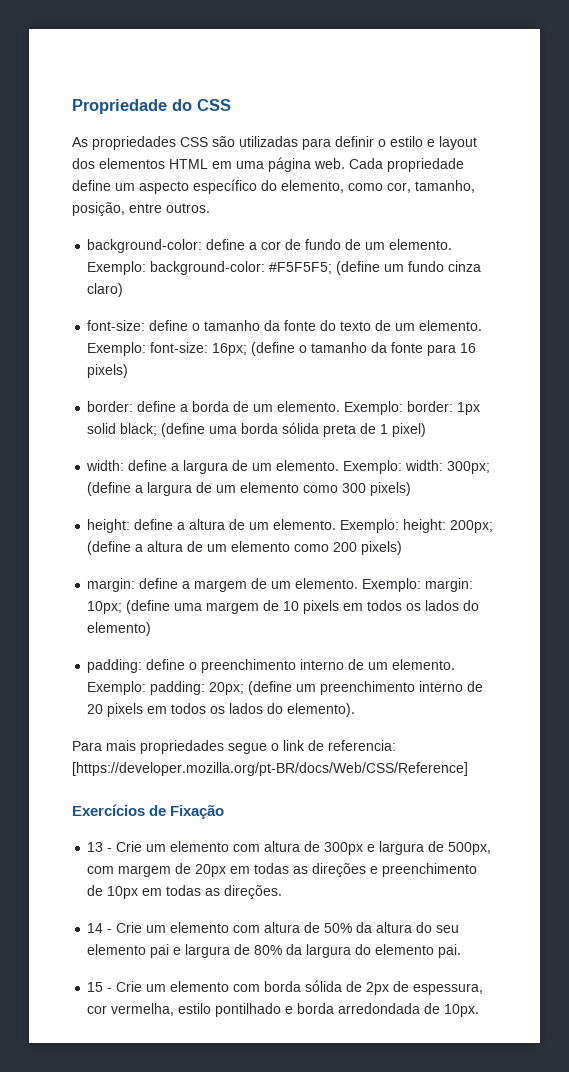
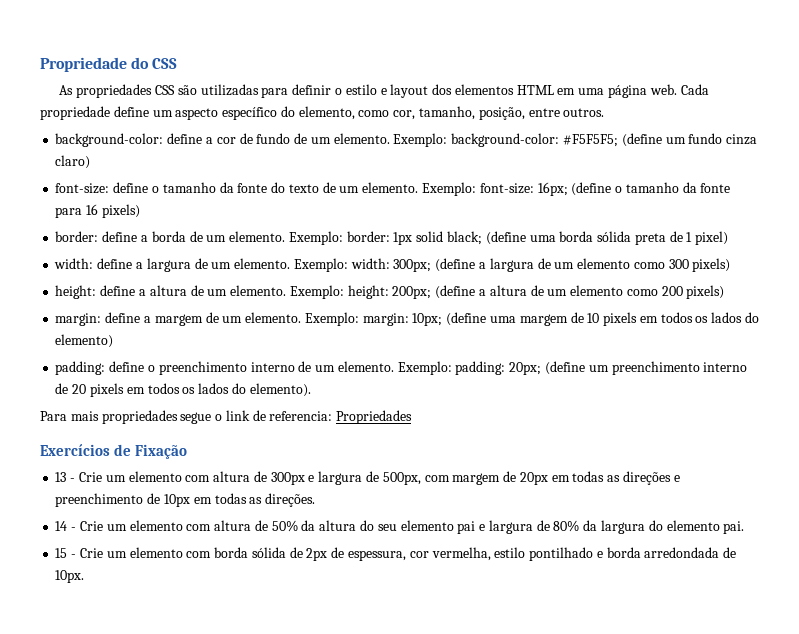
- Para mais propriedades segue o link de referencia: [https://developer.mozilla.org/pt-BR/docs/Web/CSS/Reference]
+ Para mais propriedades segue o link de referencia: Propriedades

